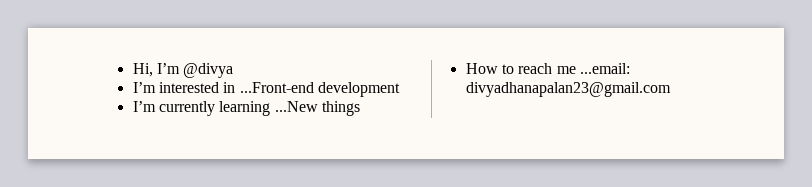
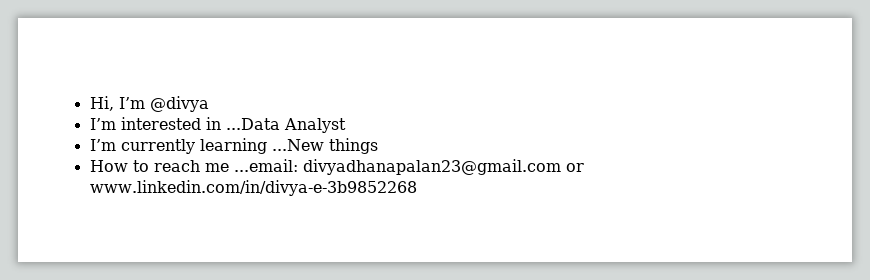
- I’m interested in ...Front-end development
+ I’m interested in ...Data Analyst
- How to reach me ...email: divyadhanapalan23@gmail.com
+ How to reach me ...email: divyadhanapalan23@gmail.com or www.linkedin.com/in/divya-e-3b9852268

